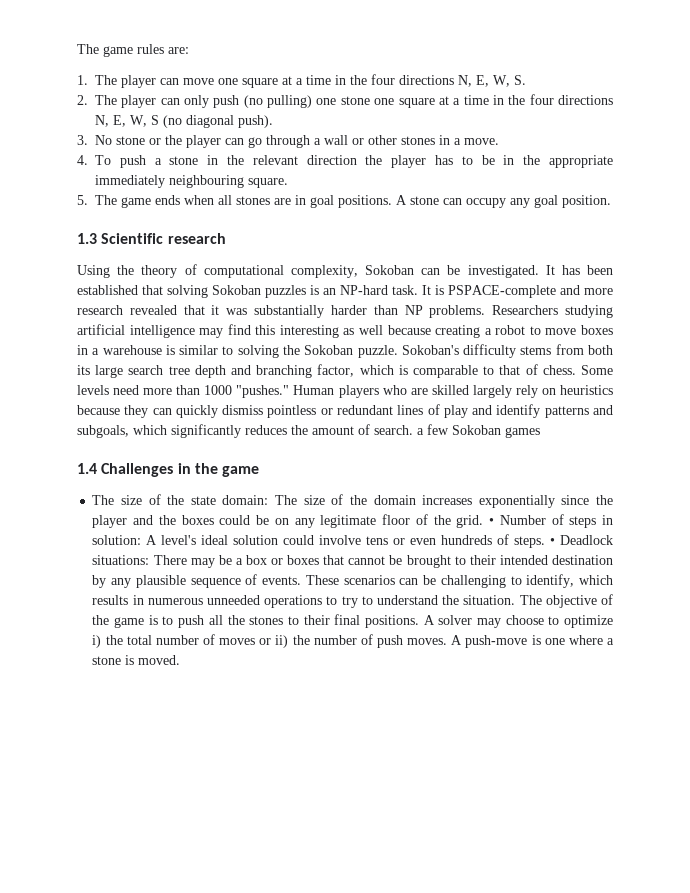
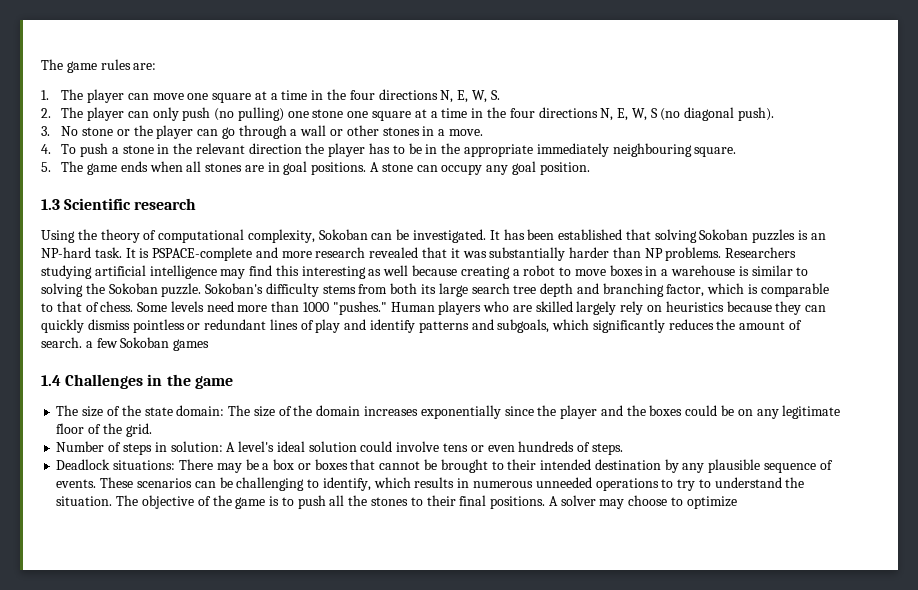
- The size of the domain increases exponentially since the player and the boxes could be on any legitimate floor of the grid. • Number of steps in solution:
+ The size of the domain increases exponentially since the player and the boxes could be on any legitimate floor of the grid.
+ Number of steps in solution:
- A level's ideal solution could involve tens or even hundreds of steps. • Deadlock situations:
+ A level's ideal solution could involve tens or even hundreds of steps.
+ Deadlock situations:
- A solver may choose to optimize i) the total number of moves or ii) the number of push moves. A push-move is one where a stone is moved.
+ A solver may choose to optimize

